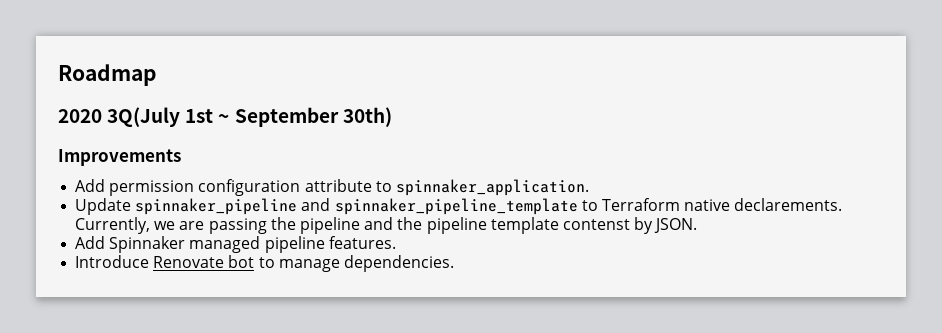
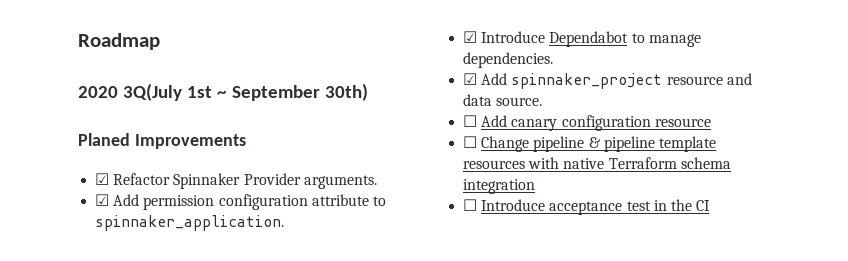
- Improvements
+ Planed Improvements
- Add permission configuration attribute to spinnaker_application.
+ ☑ Refactor Spinnaker Provider arguments.
+ ☑ Add permission configuration attribute to spinnaker_application.
- Update spinnaker_pipeline and spinnaker_pipeline_template to Terraform native declarements. Currently, we are passing the pipeline and the pipeline template contenst by JSON.
- Add Spinnaker managed pipeline features.
- Introduce Renovate bot to manage dependencies.
+ ☑ Introduce Dependabot to manage dependencies.
+ ☑ Add spinnaker_project resource and data source.
+ ☐ Add canary configuration resource
+ ☐ Change pipeline & pipeline template resources with native Terraform schema integration
+ ☐ Introduce acceptance test in the CI

